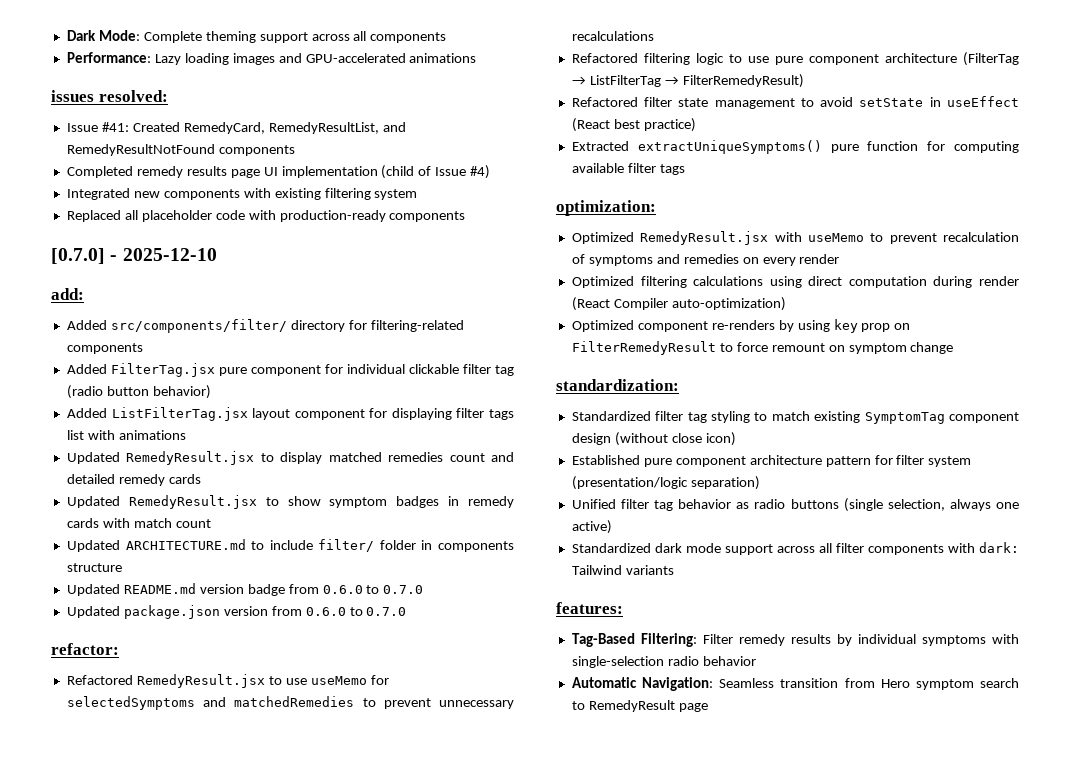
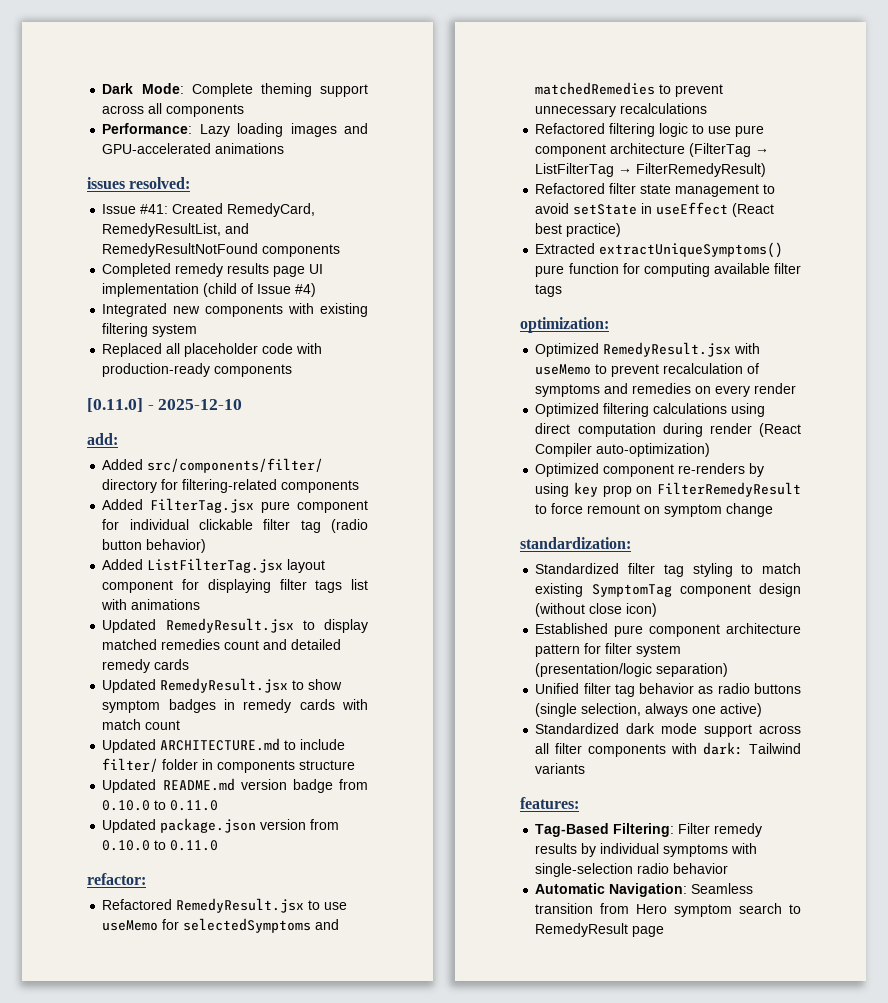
- [0.7.0] - 2025-12-10
+ [0.11.0] - 2025-12-10
- Updated README.md version badge from 0.6.0 to 0.7.0
+ Updated README.md version badge from 0.10.0 to 0.11.0
- Updated package.json version from 0.6.0 to 0.7.0
+ Updated package.json version from 0.10.0 to 0.11.0

